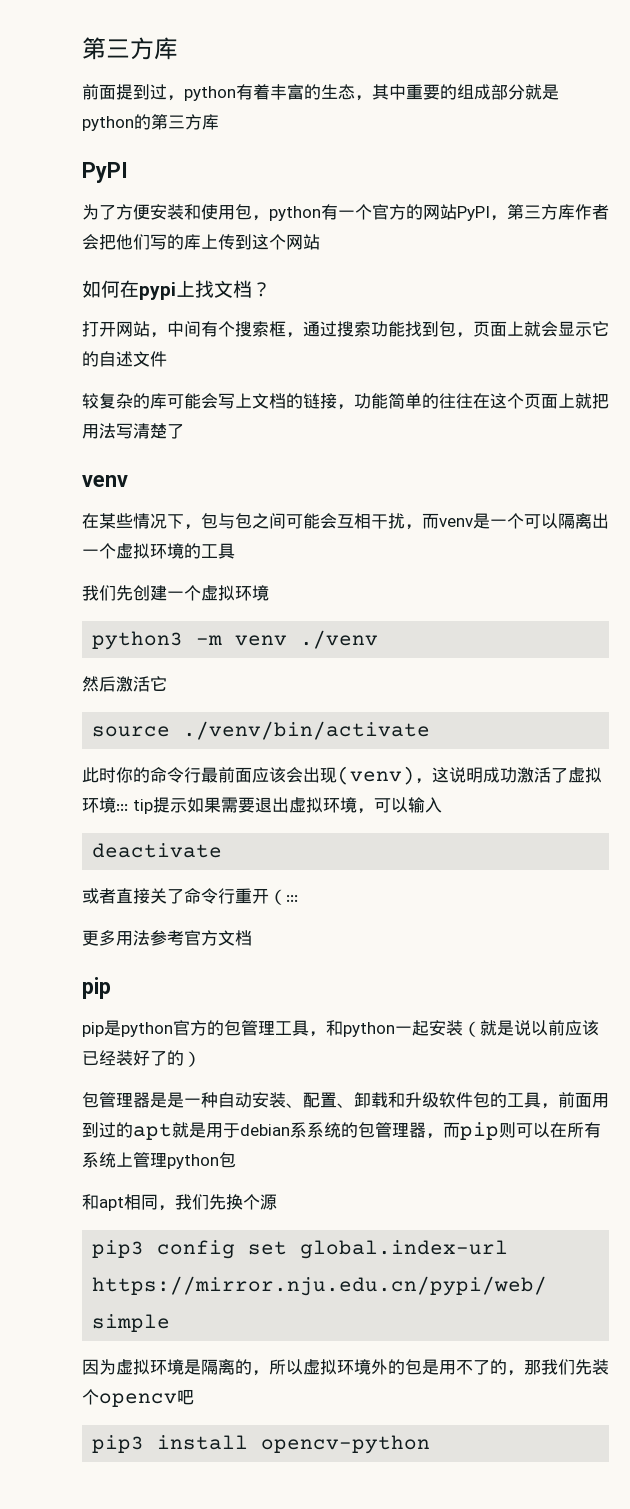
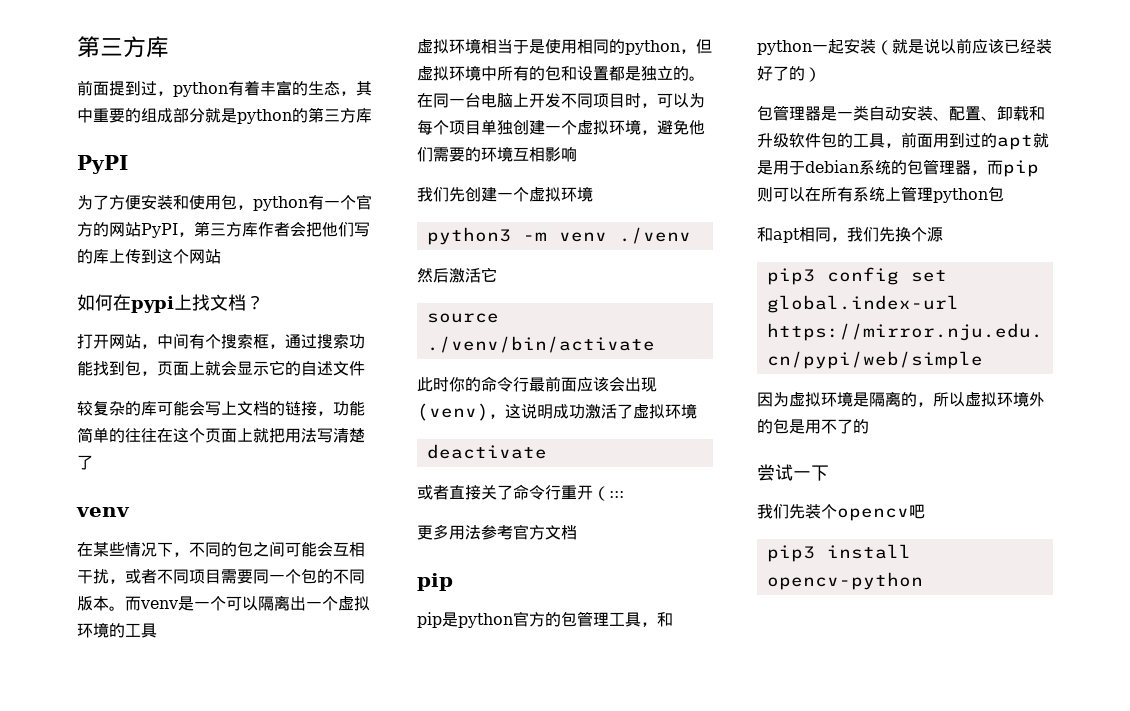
- 在某些情况下，包与包之间可能会互相干扰，而venv是一个可以隔离出一个虚拟环境的工具
+ 在某些情况下，不同的包之间可能会互相干扰，或者不同项目需要同一个包的不同版本。而venv是一个可以隔离出一个虚拟环境的工具
+ 虚拟环境相当于是使用相同的python，但虚拟环境中所有的包和设置都是独立的。在同一台电脑上开发不同项目时，可以为每个项目单独创建一个虚拟环境，避免他们需要的环境互相影响
- 此时你的命令行最前面应该会出现(venv)，这说明成功激活了虚拟环境::: tip提示如果需要退出虚拟环境，可以输入
+ 此时你的命令行最前面应该会出现(venv)，这说明成功激活了虚拟环境
- 包管理器是是一种自动安装、配置、卸载和升级软件包的工具，前面用到过的apt就是用于debian系系统的包管理器，而pip则可以在所有系统上管理python包
+ 包管理器是一类自动安装、配置、卸载和升级软件包的工具，前面用到过的apt就是用于debian系统的包管理器，而pip则可以在所有系统上管理python包
- 因为虚拟环境是隔离的，所以虚拟环境外的包是用不了的，那我们先装个opencv吧
+ 因为虚拟环境是隔离的，所以虚拟环境外的包是用不了的
+ 尝试一下
+ 我们先装个opencv吧

